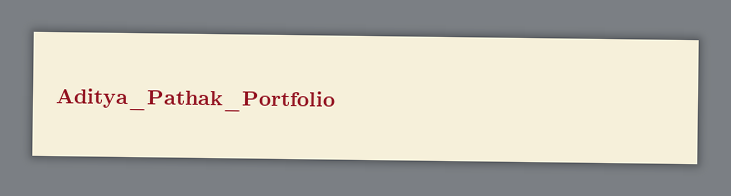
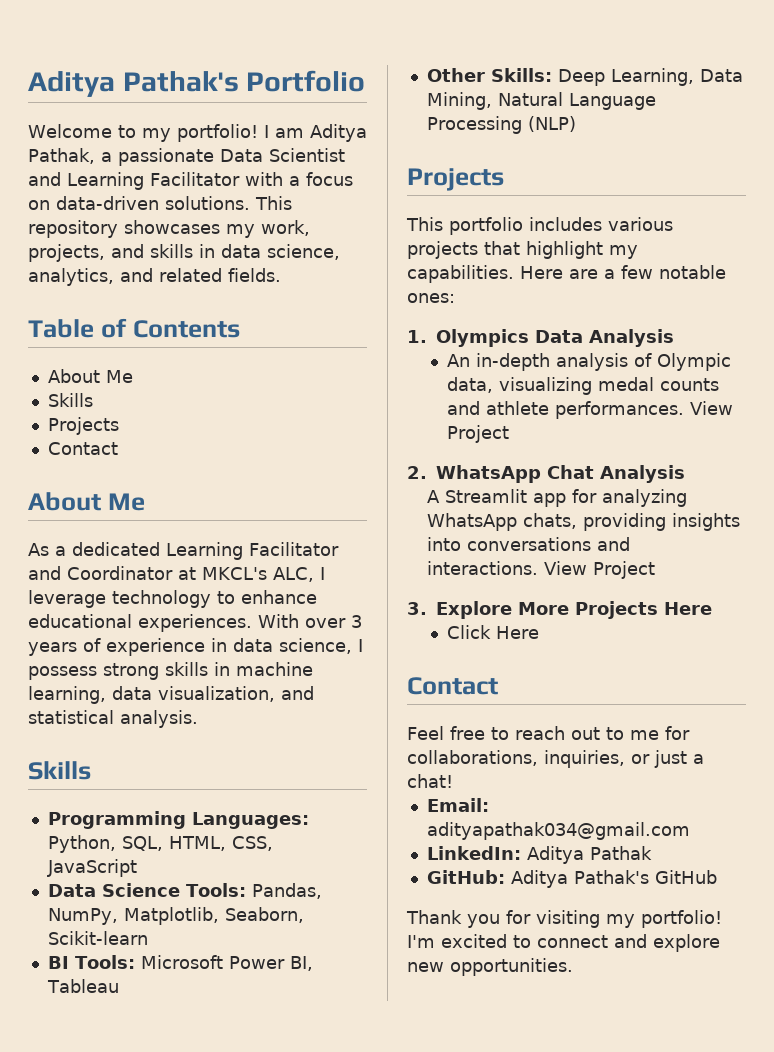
- Aditya_Pathak_Portfolio
+ Aditya Pathak's Portfolio
+ Welcome to my portfolio! I am Aditya Pathak, a passionate Data Scientist and Learning Facilitator with a focus on data-driven solutions. This repository showcases my work, projects, and skills in data science, analytics, and related fields.
+ Table of Contents
+ About Me
+ Skills
+ Projects
+ Contact
+ About Me
+ As a dedicated Learning Facilitator and Coordinator at MKCL's ALC, I leverage technology to enhance educational experiences. With over 3 years of experience in data science, I possess strong skills in machine learning, data visualization, and statistical analysis.
+ Skills
+ Programming Languages: Python, SQL, HTML, CSS, JavaScript
+ Data Science Tools: Pandas, NumPy, Matplotlib, Seaborn, Scikit-learn
+ BI Tools: Microsoft Power BI, Tableau
+ Other Skills: Deep Learning, Data Mining, Natural Language Processing (NLP)
+ Projects
+ This portfolio includes various projects that highlight my capabilities. Here are a few notable ones:
+ 1. Olympics Data Analysis
+ An in-depth analysis of Olympic data, visualizing medal counts and athlete performances. View Project
+ 2. WhatsApp Chat Analysis
+ A Streamlit app for analyzing WhatsApp chats, providing insights into conversations and interactions. View Project
+ 3. Explore More Projects Here
+ Click Here
+ Contact
+ Feel free to reach out to me for collaborations, inquiries, or just a chat!
+ Email: adityapathak034@gmail.com
+ LinkedIn: Aditya Pathak
+ GitHub: Aditya Pathak's GitHub
+ Thank you for visiting my portfolio! I'm excited to connect and explore new opportunities.

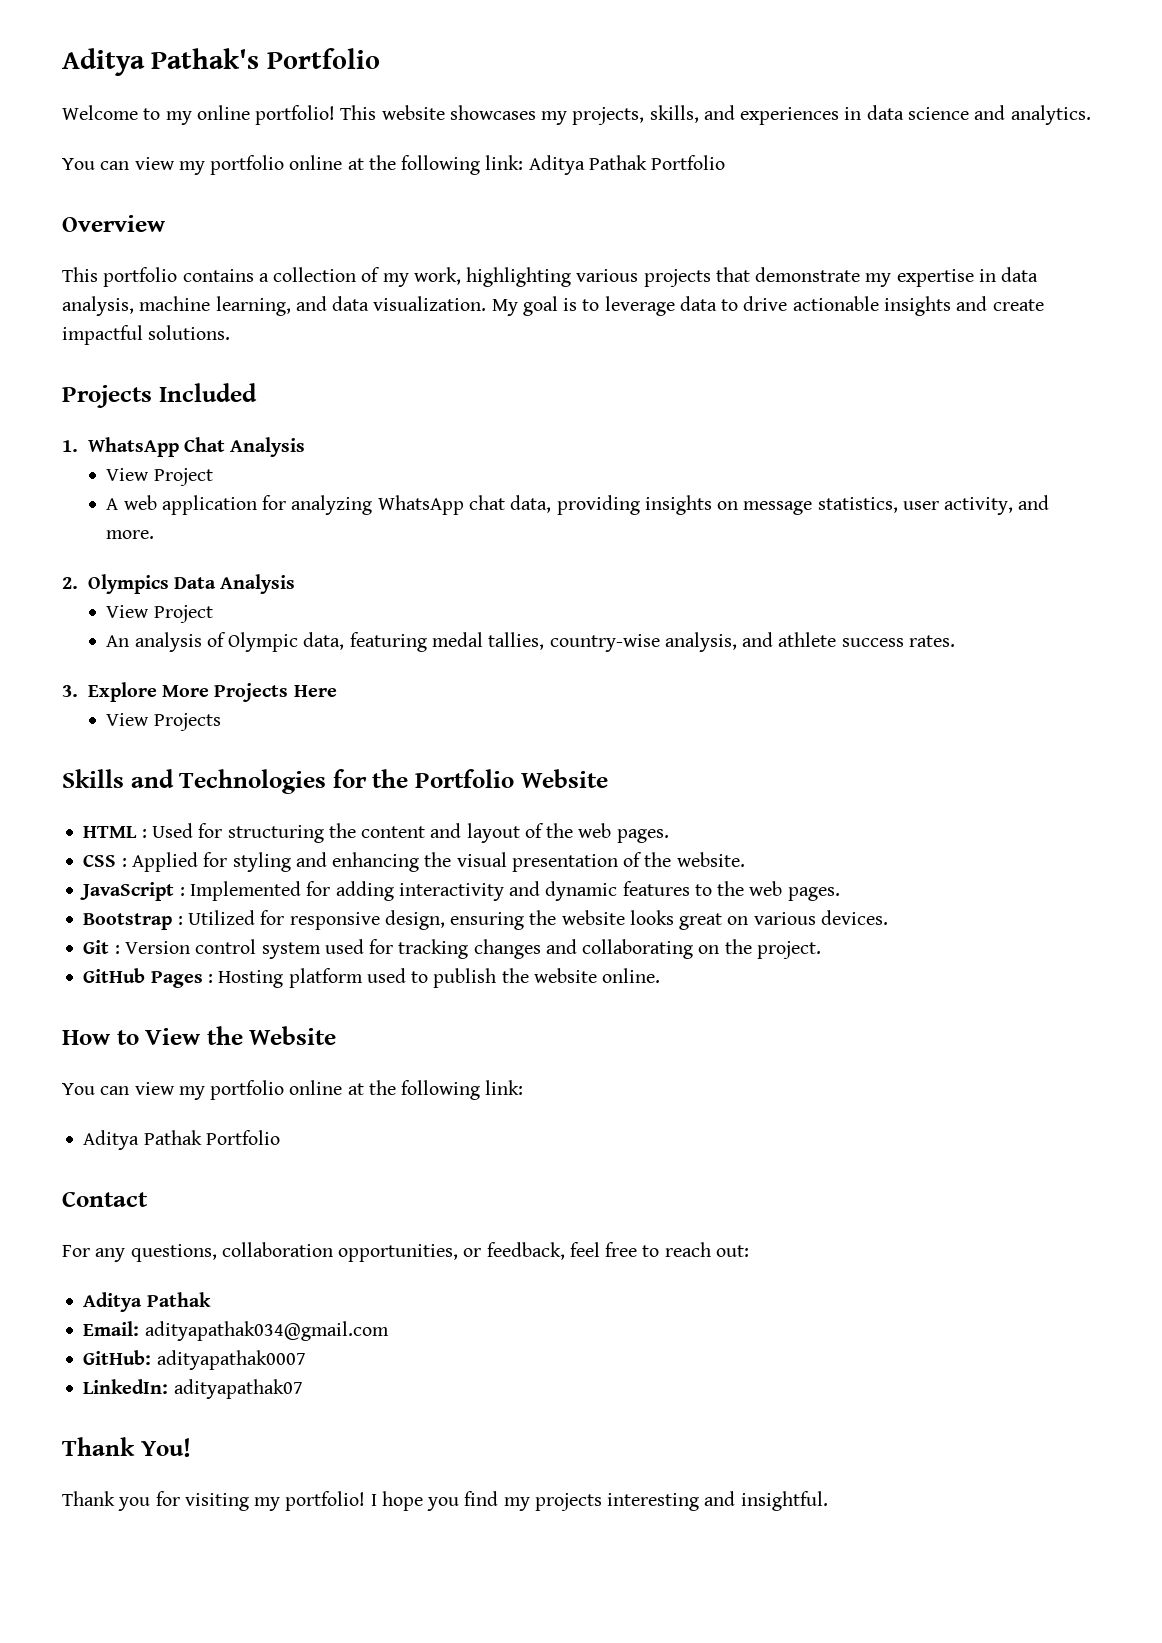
- Welcome to my portfolio! I am Aditya Pathak, a passionate Data Scientist and Learning Facilitator with a focus on data-driven solutions. This repository showcases my work, projects, and skills in data science, analytics, and related fields.
- Table of Contents
- About Me
- Skills
- Projects
- Contact
- About Me
- As a dedicated Learning Facilitator and Coordinator at MKCL's ALC, I leverage technology to enhance educational experiences. With over 3 years of experience in data science, I possess strong skills in machine learning, data visualization, and statistical analysis.
- Skills
- Programming Languages: Python, SQL, HTML, CSS, JavaScript
- Data Science Tools: Pandas, NumPy, Matplotlib, Seaborn, Scikit-learn
- BI Tools: Microsoft Power BI, Tableau
- Other Skills: Deep Learning, Data Mining, Natural Language Processing (NLP)
- Projects
- This portfolio includes various projects that highlight my capabilities. Here are a few notable ones:
- 1. Olympics Data Analysis
+ Welcome to my online portfolio! This website showcases my projects, skills, and experiences in data science and analytics.
+ You can view my portfolio online at the following link: Aditya Pathak Portfolio
+ Overview
+ This portfolio contains a collection of my work, highlighting various projects that demonstrate my expertise in data analysis, machine learning, and data visualization. My goal is to leverage data to drive actionable insights and create impactful solutions.
+ Projects Included
+ 1. WhatsApp Chat Analysis
+ View Project
+ A web application for analyzing WhatsApp chat data, providing insights on message statistics, user activity, and more.
+ 2. Olympics Data Analysis
+ View Project
- An in-depth analysis of Olympic data, visualizing medal counts and athlete performances. View Project
- 2. WhatsApp Chat Analysis
- A Streamlit app for analyzing WhatsApp chats, providing insights into conversations and interactions. View Project
+ An analysis of Olympic data, featuring medal tallies, country-wise analysis, and athlete success rates.
- Click Here
+ View Projects
+ Skills and Technologies for the Portfolio Website
+ HTML : Used for structuring the content and layout of the web pages.
+ CSS : Applied for styling and enhancing the visual presentation of the website.
+ JavaScript : Implemented for adding interactivity and dynamic features to the web pages.
+ Bootstrap : Utilized for responsive design, ensuring the website looks great on various devices.
+ Git : Version control system used for tracking changes and collaborating on the project.
+ GitHub Pages : Hosting platform used to publish the website online.
+ How to View the Website
+ You can view my portfolio online at the following link:
+ Aditya Pathak Portfolio
  Contact
- Feel free to reach out to me for collaborations, inquiries, or just a chat!
+ For any questions, collaboration opportunities, or feedback, feel free to reach out:
+ Aditya Pathak
+ GitHub: adityapathak0007
- LinkedIn: Aditya Pathak
- GitHub: Aditya Pathak's GitHub
+ LinkedIn: adityapathak07
+ Thank You!
- I'm excited to connect and explore new opportunities.
+ I hope you find my projects interesting and insightful.

